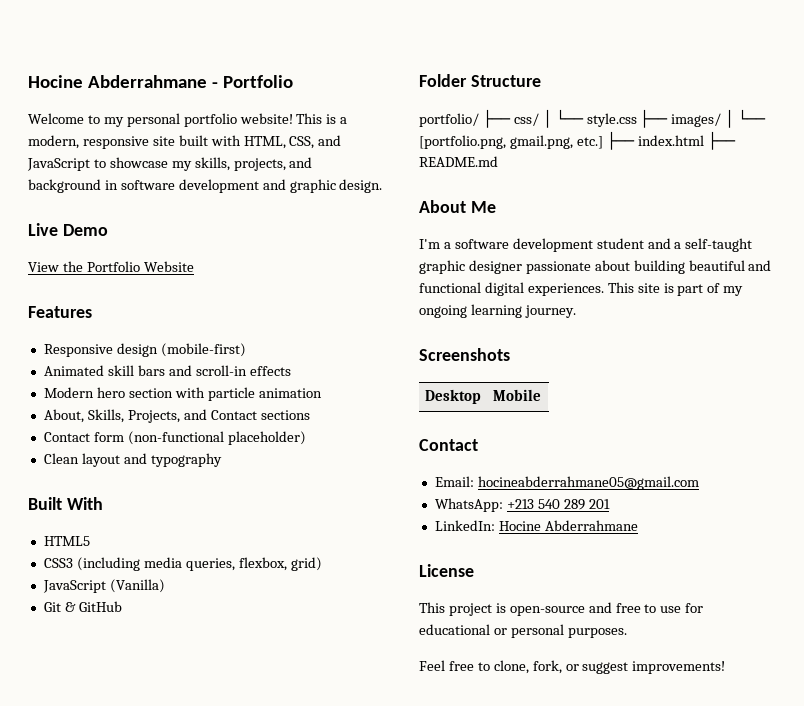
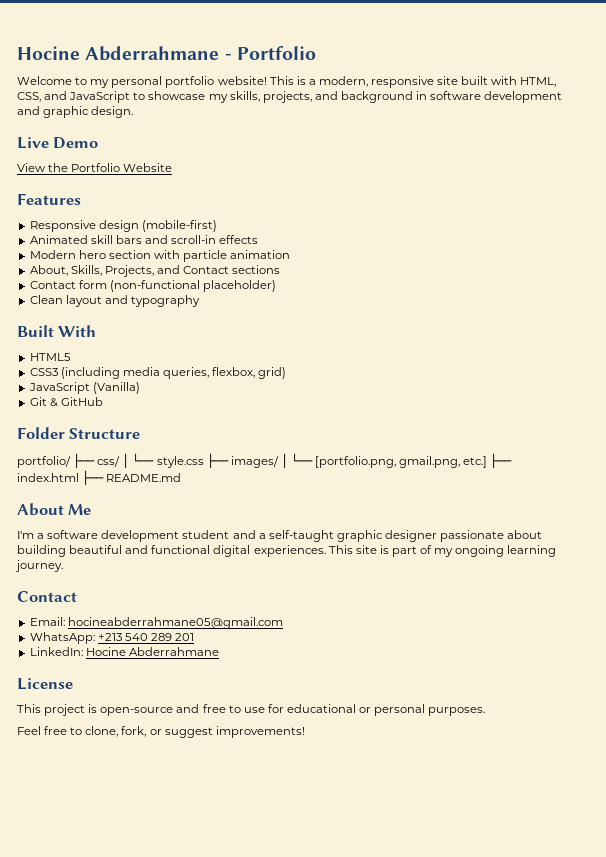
- Screenshots
- Desktop | Mobile

